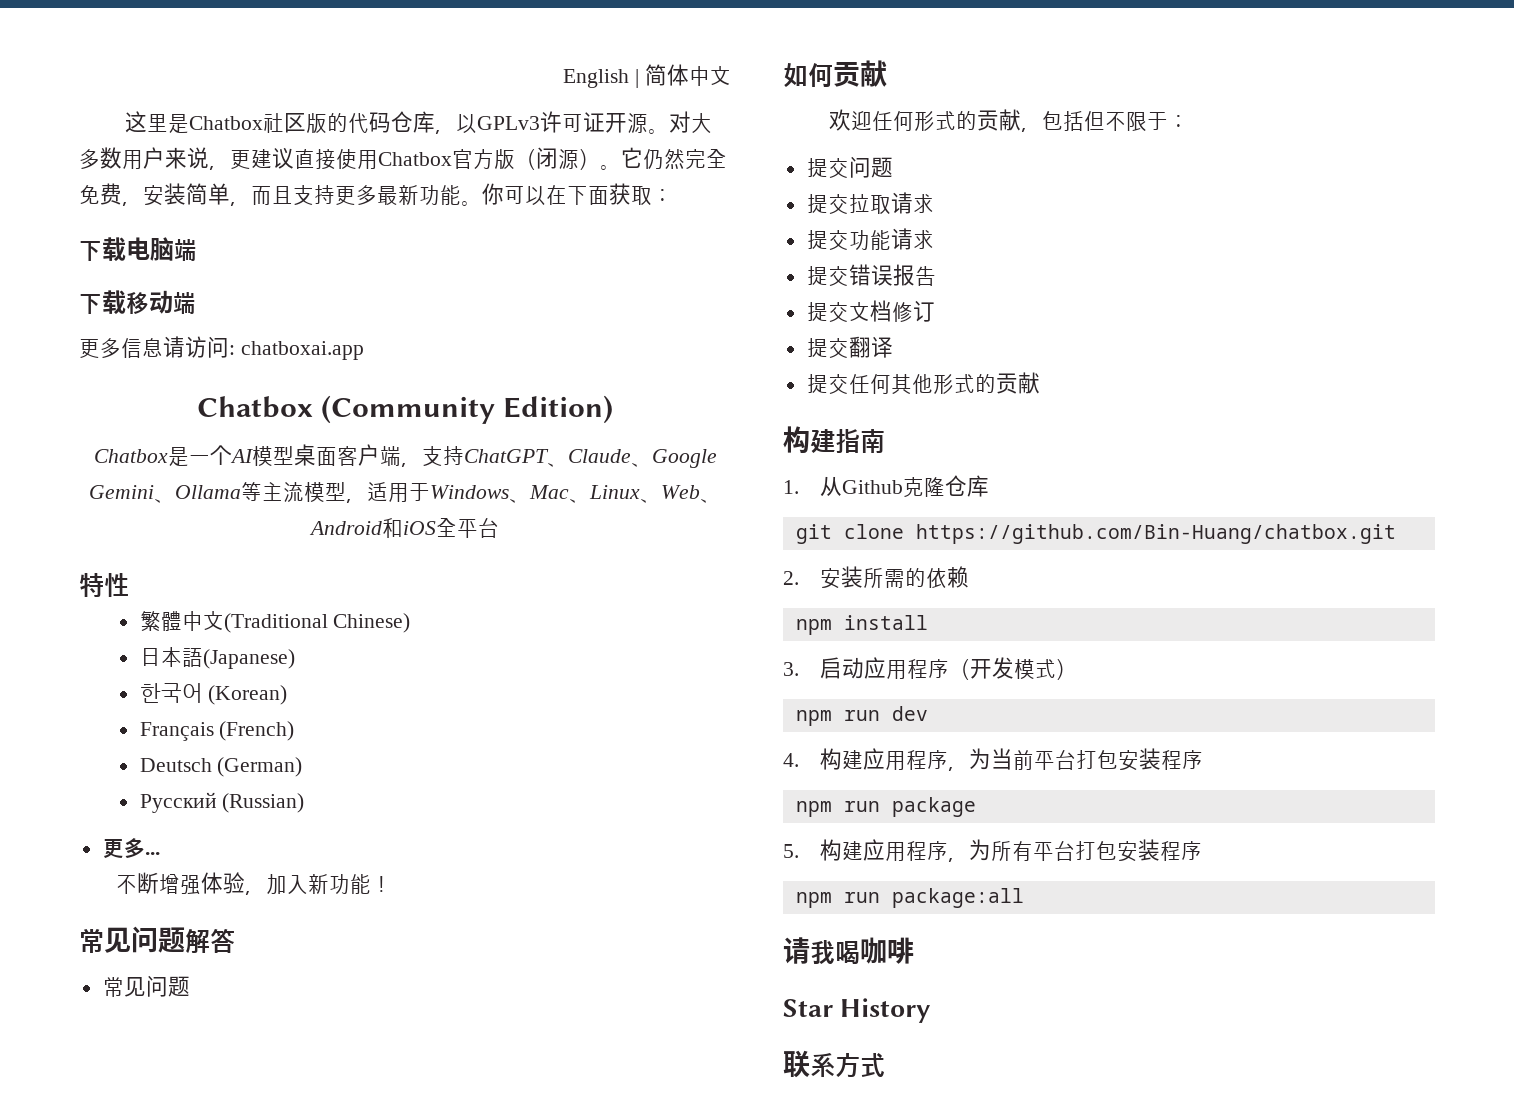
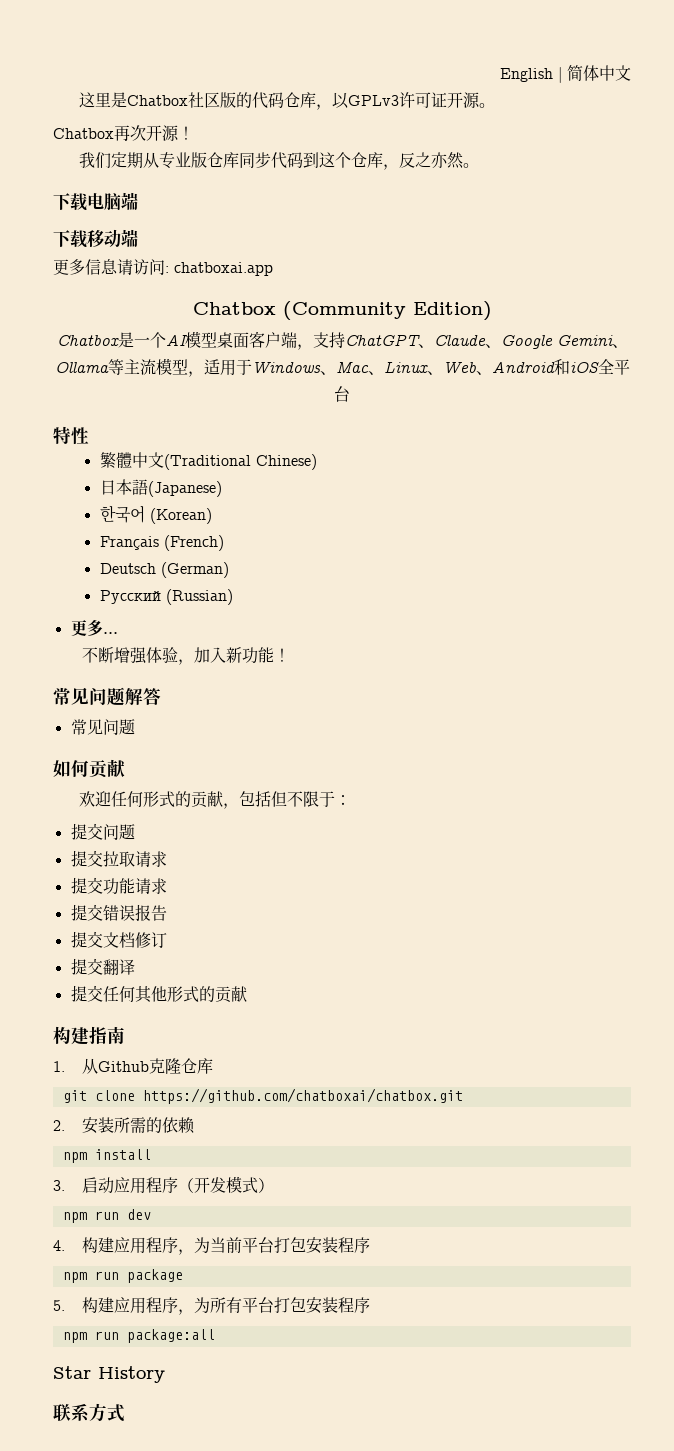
- 这里是Chatbox社区版的代码仓库，以GPLv3许可证开源。对大多数用户来说，更建议直接使用Chatbox官方版（闭源）。它仍然完全免费，安装简单，而且支持更多最新功能。你可以在下面获取：
+ 这里是Chatbox社区版的代码仓库，以GPLv3许可证开源。
+ Chatbox再次开源！
+ 我们定期从专业版仓库同步代码到这个仓库，反之亦然。
- git clone https://github.com/Bin-Huang/chatbox.git
+ git clone https://github.com/chatboxai/chatbox.git
- 请我喝咖啡

